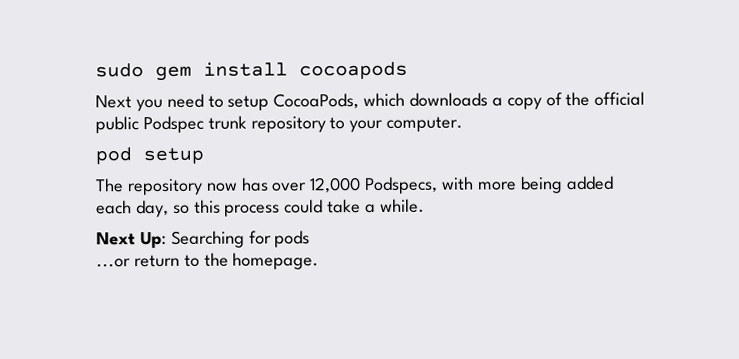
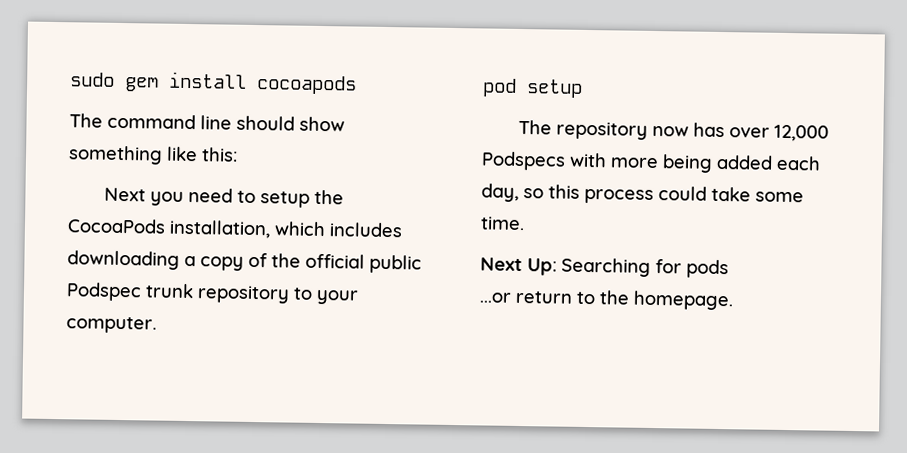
+ The command line should show something like this:
- Next you need to setup CocoaPods, which downloads a copy of the official public Podspec trunk repository to your computer.
+ Next you need to setup the CocoaPods installation, which includes downloading a copy of the official public Podspec trunk repository to your computer.
- The repository now has over 12,000 Podspecs, with more being added each day, so this process could take a while.
+ The repository now has over 12,000 Podspecs with more being added each day, so this process could take some time.

